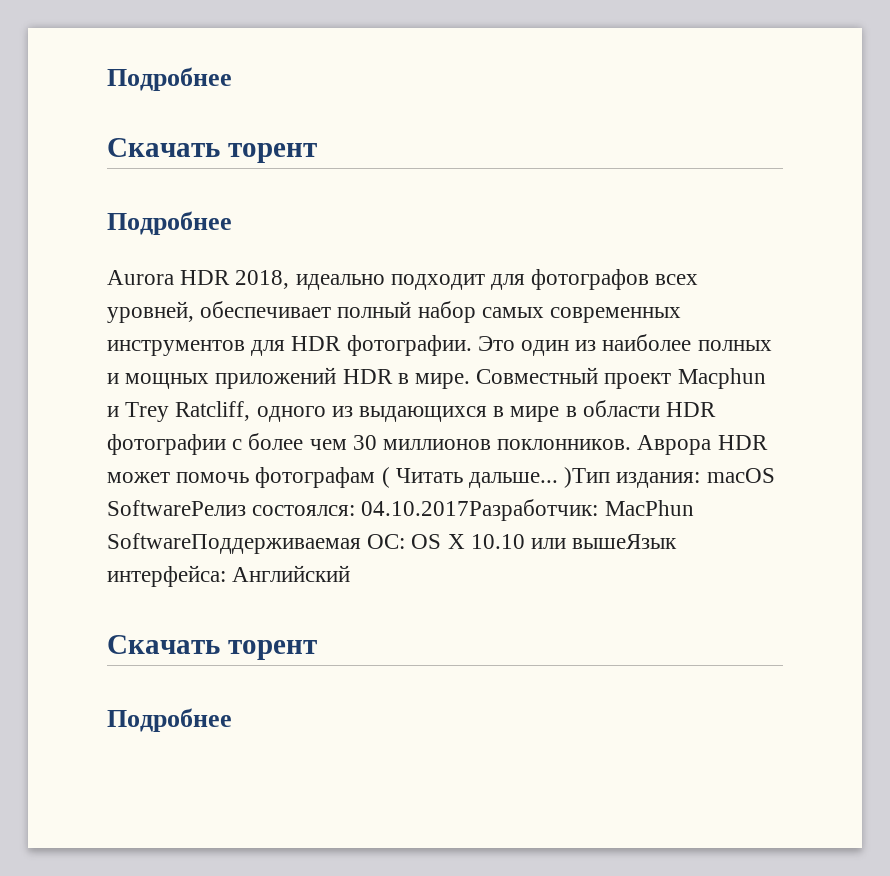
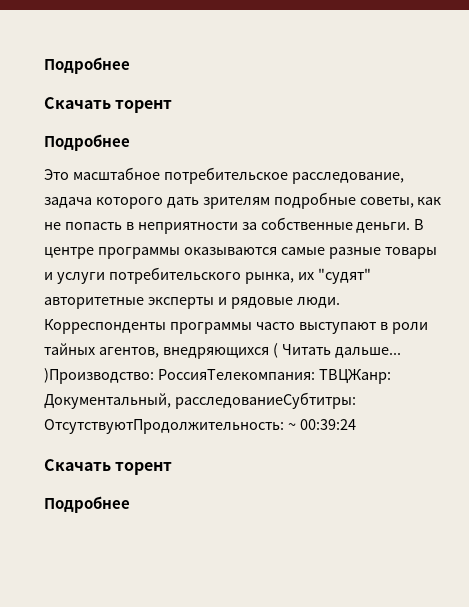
- Aurora HDR 2018, идеально подходит для фотографов всех уровней, обеспечивает полный набор самых современных инструментов для HDR фотографии. Это один из наиболее полных и мощных приложений HDR в мире. Совместный проект Macphun и Trey Ratcliff, одного из выдающихся в мире в области HDR фотографии с более чем 30 миллионов поклонников. Аврора HDR может помочь фотографам ( Читать дальше... )Тип издания: macOS SoftwareРелиз состоялся: 04.10.2017Разработчик: MacPhun SoftwareПоддерживаемая ОС: OS X 10.10 или вышеЯзык интерфейса: Английский
+ Это масштабное потребительское расследование, задача которого дать зрителям подробные советы, как не попасть в неприятности за собственные деньги. В центре программы оказываются самые разные товары и услуги потребительского рынка, их "судят" авторитетные эксперты и рядовые люди. Корреспонденты программы часто выступают в роли тайных агентов, внедряющихся ( Читать дальше... )Производство: РоссияТелекомпания: ТВЦЖанр: Документальный, расследованиеСубтитры: ОтсутствуютПродолжительность: ~ 00:39:24

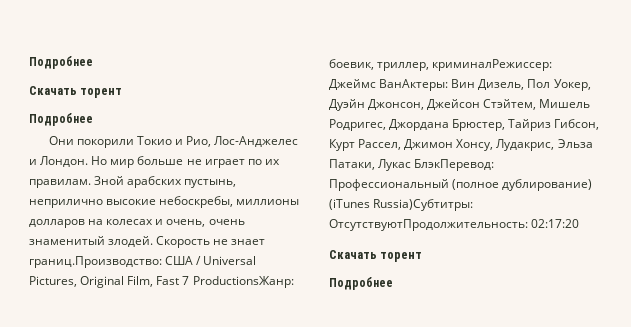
- Это масштабное потребительское расследование, задача которого дать зрителям подробные советы, как не попасть в неприятности за собственные деньги. В центре программы оказываются самые разные товары и услуги потребительского рынка, их "судят" авторитетные эксперты и рядовые люди. Корреспонденты программы часто выступают в роли тайных агентов, внедряющихся ( Читать дальше... )Производство: РоссияТелекомпания: ТВЦЖанр: Документальный, расследованиеСубтитры: ОтсутствуютПродолжительность: ~ 00:39:24
+ Они покорили Токио и Рио, Лос-Анджелес и Лондон. Но мир больше не играет по их правилам. Зной арабских пустынь, неприлично высокие небоскребы, миллионы долларов на колесах и очень, очень знаменитый злодей. Скорость не знает границ.Производство: США / Universal Pictures, Original Film, Fast 7 ProductionsЖанр: боевик, триллер, криминалРежиссер: Джеймс ВанАктеры: Вин Дизель, Пол Уокер, Дуэйн Джонсон, Джейсон Стэйтем, Мишель Родригес, Джордана Брюстер, Тайриз Гибсон, Курт Рассел, Джимон Хонсу, Лудакрис, Эльза Патаки, Лукас БлэкПеревод: Профессиональный (полное дублирование) (iTunes Russia)Субтитры: ОтсутствуютПродолжительность: 02:17:20

